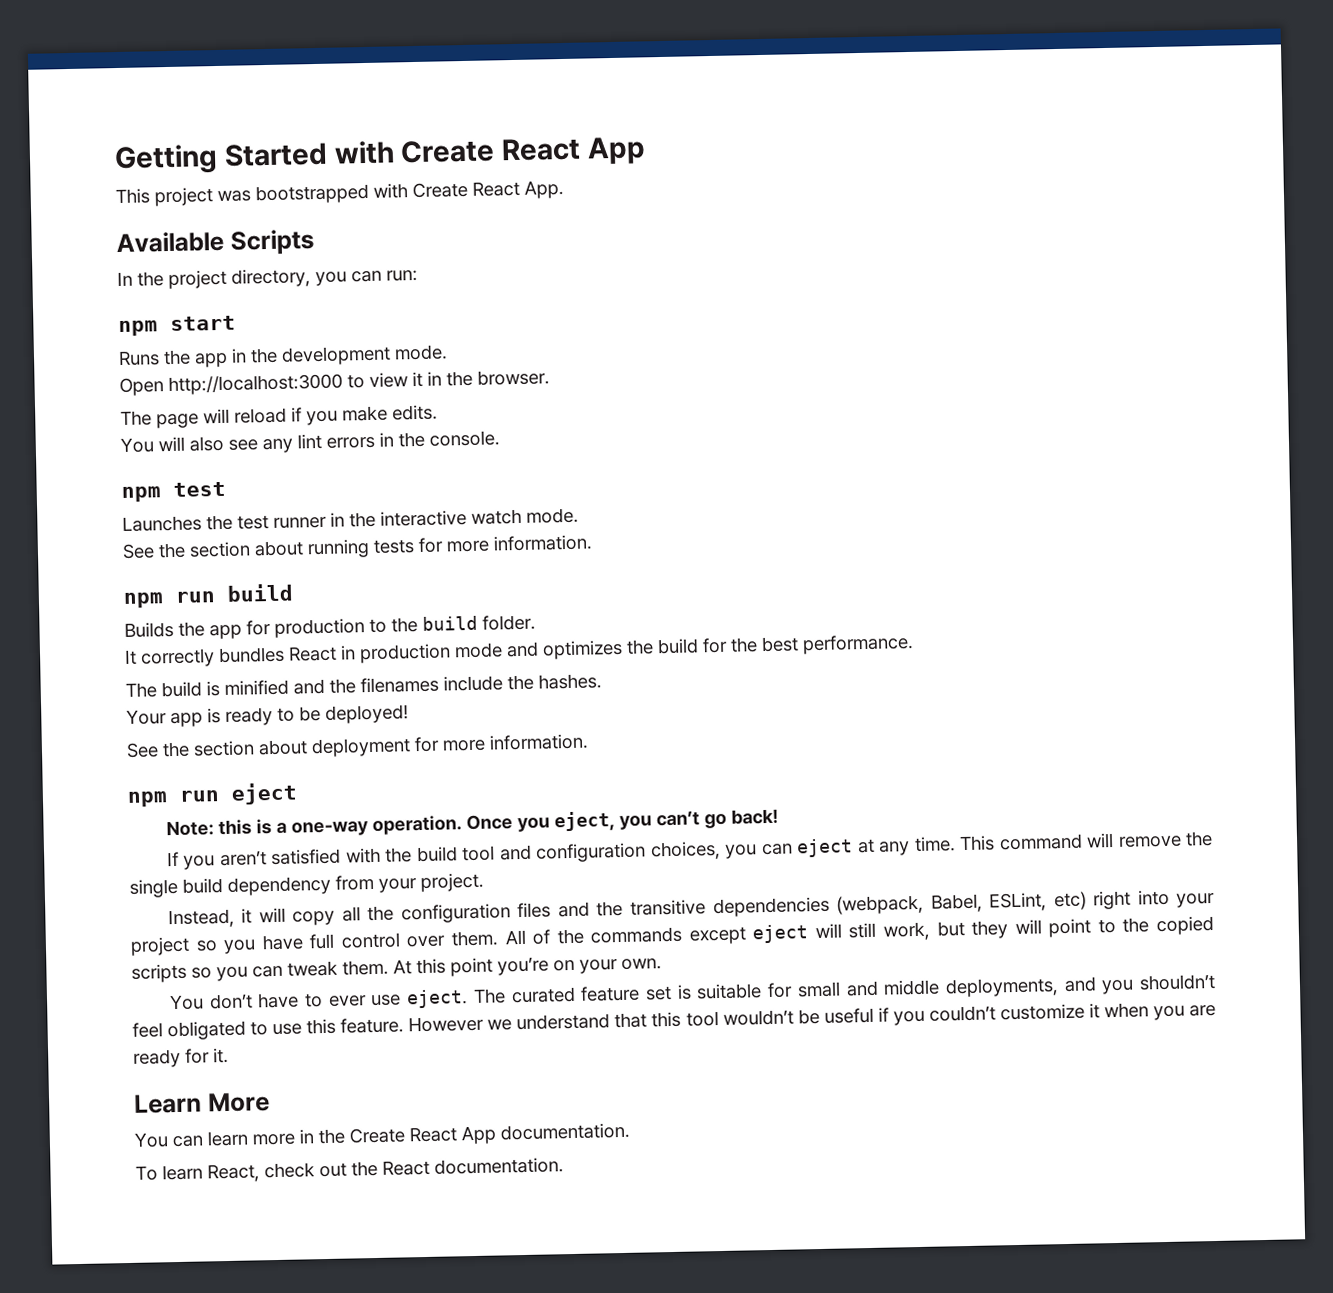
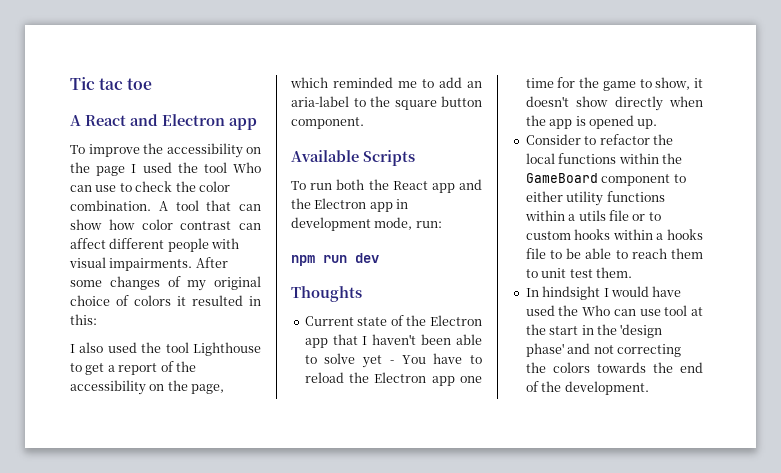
- Getting Started with Create React App
- This project was bootstrapped with Create React App.
+ Tic tac toe
+ A React and Electron app
+ To improve the accessibility on the page I used the tool Who can use to check the color combination. A tool that can show how color contrast can affect different people with visual impairments. After some changes of my original choice of colors it resulted in this:
+ I also used the tool Lighthouse to get a report of the accessibility on the page, which reminded me to add an aria-label to the square button component.
  Available Scripts
- In the project directory, you can run:
- npm start
- Runs the app in the development mode.
- Open http://localhost:3000 to view it in the browser.
- The page will reload if you make edits.
- You will also see any lint errors in the console.
- npm test
- Launches the test runner in the interactive watch mode.
- See the section about running tests for more information.
- npm run build
- Builds the app for production to the build folder.
- It correctly bundles React in production mode and optimizes the build for the best performance.
- The build is minified and the filenames include the hashes.
- Your app is ready to be deployed!
- See the section about deployment for more information.
- npm run eject
- Note: this is a one-way operation. Once you eject, you can’t go back!
- If you aren’t satisfied with the build tool and configuration choices, you can eject at any time. This command will remove the single build dependency from your project.
- Instead, it will copy all the configuration files and the transitive dependencies (webpack, Babel, ESLint, etc) right into your project so you have full control over them. All of the commands except eject will still work, but they will point to the copied scripts so you can tweak them. At this point you’re on your own.
- You don’t have to ever use eject. The curated feature set is suitable for small and middle deployments, and you shouldn’t feel obligated to use this feature. However we understand that this tool wouldn’t be useful if you couldn’t customize it when you are ready for it.
- Learn More
- You can learn more in the Create React App documentation.
- To learn React, check out the React documentation.
+ To run both the React app and the Electron app in development mode, run:
+ npm run dev
+ Thoughts
+ Current state of the Electron app that I haven't been able to solve yet - You have to reload the Electron app one time for the game to show, it doesn't show directly when the app is opened up.
+ Consider to refactor the local functions within the GameBoard component to either utility functions within a utils file or to custom hooks within a hooks file to be able to reach them to unit test them.
+ In hindsight I would have used the Who can use tool at the start in the 'design phase' and not correcting the colors towards the end of the development.

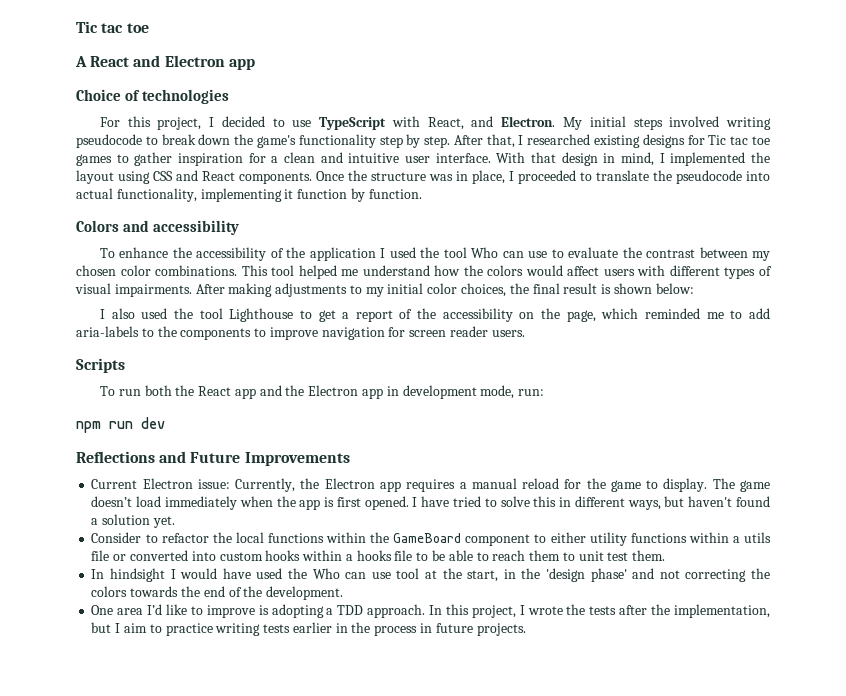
- To improve the accessibility on the page I used the tool Who can use to check the color combination. A tool that can show how color contrast can affect different people with visual impairments. After some changes of my original choice of colors it resulted in this:
+ Choice of technologies
+ For this project, I decided to use TypeScript with React, and Electron. My initial steps involved writing pseudocode to break down the game's functionality step by step. After that, I researched existing designs for Tic tac toe games to gather inspiration for a clean and intuitive user interface. With that design in mind, I implemented the layout using CSS and React components. Once the structure was in place, I proceeded to translate the pseudocode into actual functionality, implementing it function by function.
+ Colors and accessibility
+ To enhance the accessibility of the application I used the tool Who can use to evaluate the contrast between my chosen color combinations. This tool helped me understand how the colors would affect users with different types of visual impairments. After making adjustments to my initial color choices, the final result is shown below:
- I also used the tool Lighthouse to get a report of the accessibility on the page, which reminded me to add an aria-label to the square button component.
- Available Scripts
+ I also used the tool Lighthouse to get a report of the accessibility on the page, which reminded me to add aria-labels to the components to improve navigation for screen reader users.
+ Scripts
- Thoughts
- Current state of the Electron app that I haven't been able to solve yet - You have to reload the Electron app one time for the game to show, it doesn't show directly when the app is opened up.
+ Reflections and Future Improvements
+ Current Electron issue: Currently, the Electron app requires a manual reload for the game to display. The game doesn’t load immediately when the app is first opened. I have tried to solve this in different ways, but haven't found a solution yet.
- Consider to refactor the local functions within the GameBoard component to either utility functions within a utils file or to custom hooks within a hooks file to be able to reach them to unit test them.
+ Consider to refactor the local functions within the GameBoard component to either utility functions within a utils file or converted into custom hooks within a hooks file to be able to reach them to unit test them.
- In hindsight I would have used the Who can use tool at the start in the 'design phase' and not correcting the colors towards the end of the development.
+ In hindsight I would have used the Who can use tool at the start, in the 'design phase' and not correcting the colors towards the end of the development.
+ One area I’d like to improve is adopting a TDD approach. In this project, I wrote the tests after the implementation, but I aim to practice writing tests earlier in the process in future projects.

